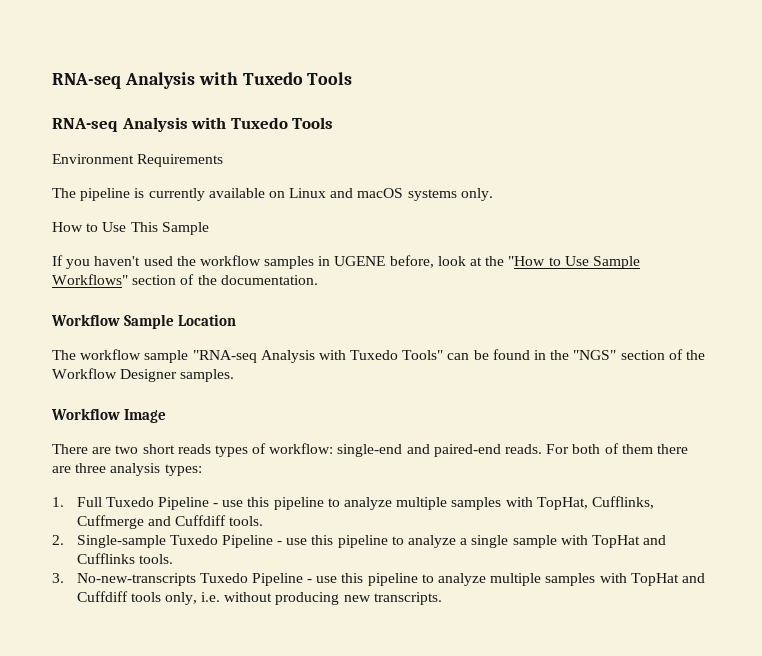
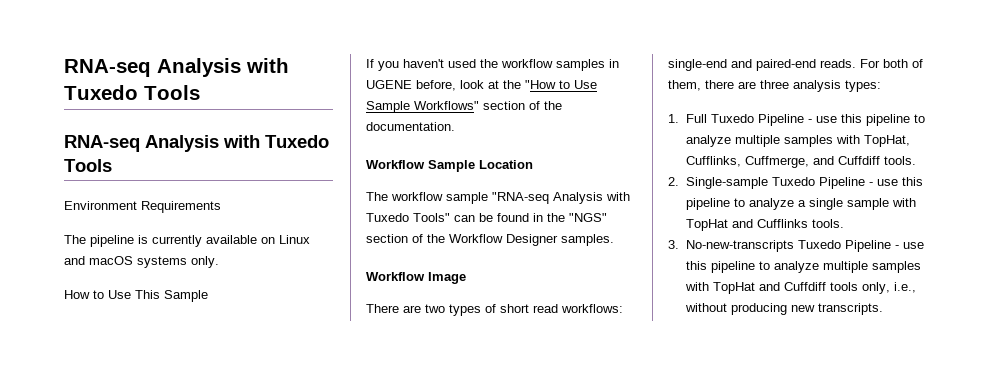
- There are two short reads types of workflow: single-end and paired-end reads.
+ There are two types of short read workflows: single-end and paired-end reads.
- For both of them there are three analysis types:
+ For both of them, there are three analysis types:
- 1. Full Tuxedo Pipeline - use this pipeline to analyze multiple samples with TopHat, Cufflinks, Cuffmerge and Cuffdiff tools.
+ 1. Full Tuxedo Pipeline - use this pipeline to analyze multiple samples with TopHat, Cufflinks, Cuffmerge, and Cuffdiff tools.
- 3. No-new-transcripts Tuxedo Pipeline - use this pipeline to analyze multiple samples with TopHat and Cuffdiff tools only, i.e. without producing new transcripts.
+ 3. No-new-transcripts Tuxedo Pipeline - use this pipeline to analyze multiple samples with TopHat and Cuffdiff tools only, i.e., without producing new transcripts.

